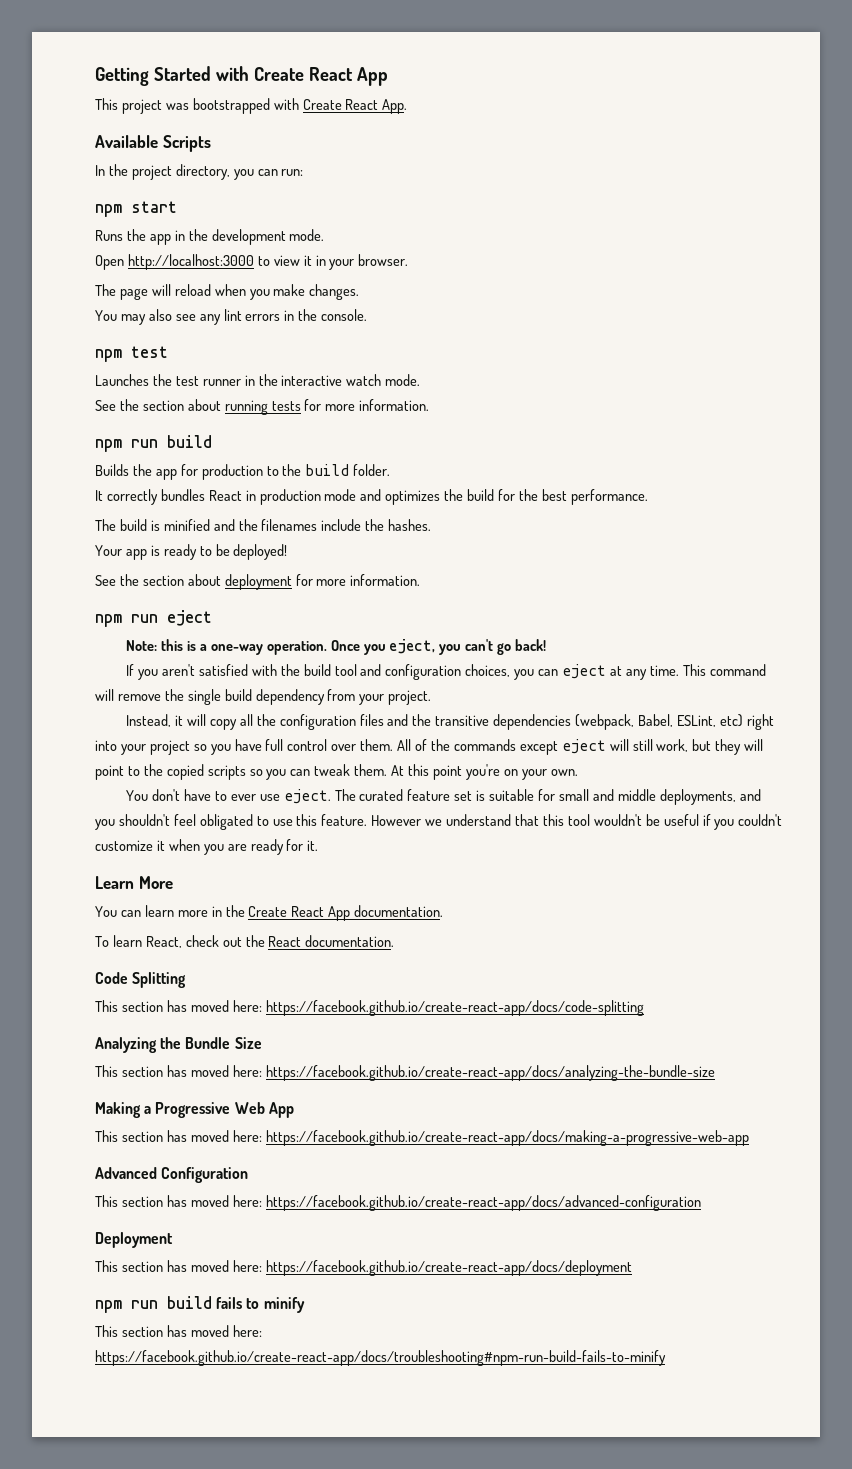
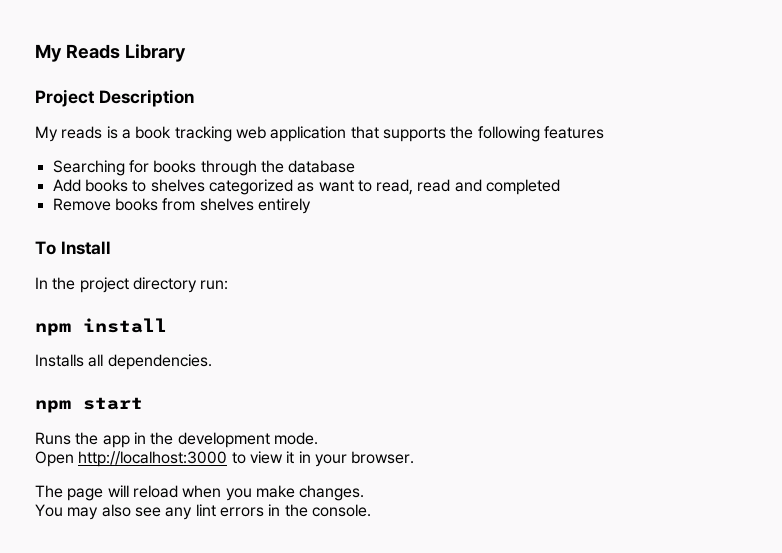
- Getting Started with Create React App
- This project was bootstrapped with Create React App.
- Available Scripts
- In the project directory, you can run:
+ My Reads Library
+ Project Description
+ My reads is a book tracking web application that supports the following features
+ Searching for books through the database
+ Add books to shelves categorized as want to read, read and completed
+ Remove books from shelves entirely
+ To Install
+ In the project directory run:
+ npm install
+ Installs all dependencies.
- npm test
- Launches the test runner in the interactive watch mode.
- See the section about running tests for more information.
- npm run build
- Builds the app for production to the build folder.
- It correctly bundles React in production mode and optimizes the build for the best performance.
- The build is minified and the filenames include the hashes.
- Your app is ready to be deployed!
- See the section about deployment for more information.
- npm run eject
- Note: this is a one-way operation. Once you eject, you can't go back!
- If you aren't satisfied with the build tool and configuration choices, you can eject at any time. This command will remove the single build dependency from your project.
- Instead, it will copy all the configuration files and the transitive dependencies (webpack, Babel, ESLint, etc) right into your project so you have full control over them. All of the commands except eject will still work, but they will point to the copied scripts so you can tweak them. At this point you're on your own.
- You don't have to ever use eject. The curated feature set is suitable for small and middle deployments, and you shouldn't feel obligated to use this feature. However we understand that this tool wouldn't be useful if you couldn't customize it when you are ready for it.
- Learn More
- You can learn more in the Create React App documentation.
- To learn React, check out the React documentation.
- Code Splitting
- This section has moved here: https://facebook.github.io/create-react-app/docs/code-splitting
- Analyzing the Bundle Size
- This section has moved here: https://facebook.github.io/create-react-app/docs/analyzing-the-bundle-size
- Making a Progressive Web App
- This section has moved here: https://facebook.github.io/create-react-app/docs/making-a-progressive-web-app
- Advanced Configuration
- This section has moved here: https://facebook.github.io/create-react-app/docs/advanced-configuration
- Deployment
- This section has moved here: https://facebook.github.io/create-react-app/docs/deployment
- npm run build fails to minify
- This section has moved here: https://facebook.github.io/create-react-app/docs/troubleshooting#npm-run-build-fails-to-minify

